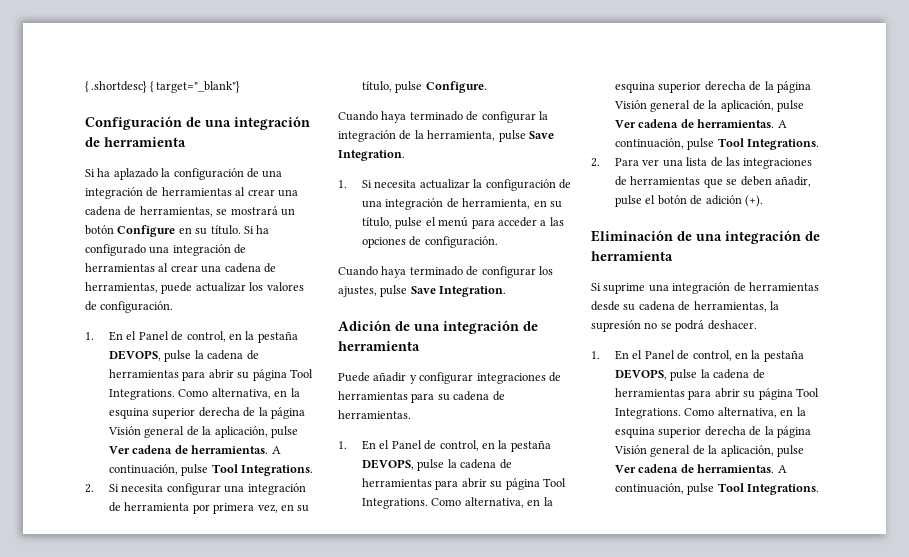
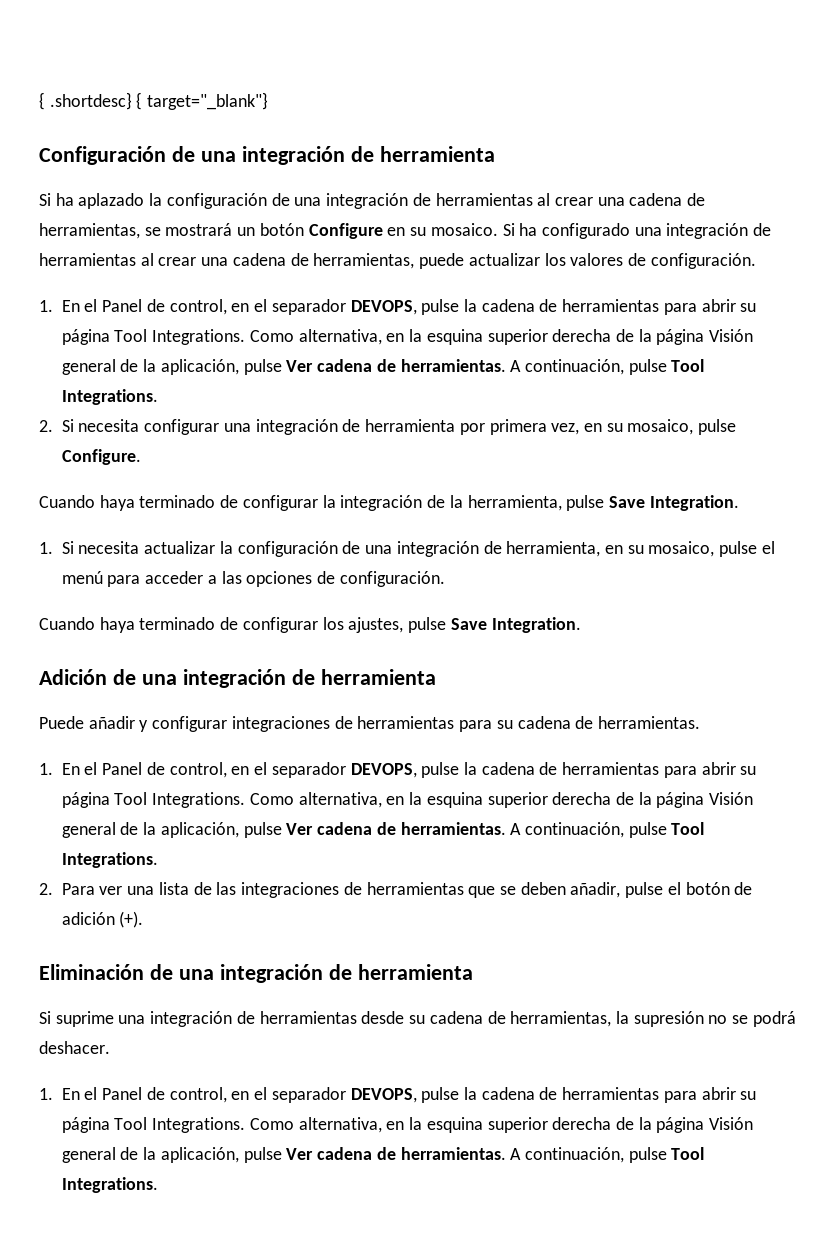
- Si ha aplazado la configuración de una integración de herramientas al crear una cadena de herramientas, se mostrará un botón Configure en su título.
+ Si ha aplazado la configuración de una integración de herramientas al crear una cadena de herramientas, se mostrará un botón Configure en su mosaico.
  Si ha configurado una integración de herramientas al crear una cadena de herramientas, puede actualizar los valores de configuración.
- 1. En el Panel de control, en la pestaña DEVOPS, pulse la cadena de herramientas para abrir su página Tool Integrations.
+ 1. En el Panel de control, en el separador DEVOPS, pulse la cadena de herramientas para abrir su página Tool Integrations.
- 2. Si necesita configurar una integración de herramienta por primera vez, en su título, pulse Configure.
+ 2. Si necesita configurar una integración de herramienta por primera vez, en su mosaico, pulse Configure.
- 1. Si necesita actualizar la configuración de una integración de herramienta, en su título, pulse el menú para acceder a las opciones de configuración.
+ 1. Si necesita actualizar la configuración de una integración de herramienta, en su mosaico, pulse el menú para acceder a las opciones de configuración.
  Puede añadir y configurar integraciones de herramientas para su cadena de herramientas.
- 1. En el Panel de control, en la pestaña DEVOPS, pulse la cadena de herramientas para abrir su página Tool Integrations.
+ 1. En el Panel de control, en el separador DEVOPS, pulse la cadena de herramientas para abrir su página Tool Integrations.
  Si suprime una integración de herramientas desde su cadena de herramientas, la supresión no se podrá deshacer.
- 1. En el Panel de control, en la pestaña DEVOPS, pulse la cadena de herramientas para abrir su página Tool Integrations.
+ 1. En el Panel de control, en el separador DEVOPS, pulse la cadena de herramientas para abrir su página Tool Integrations.

